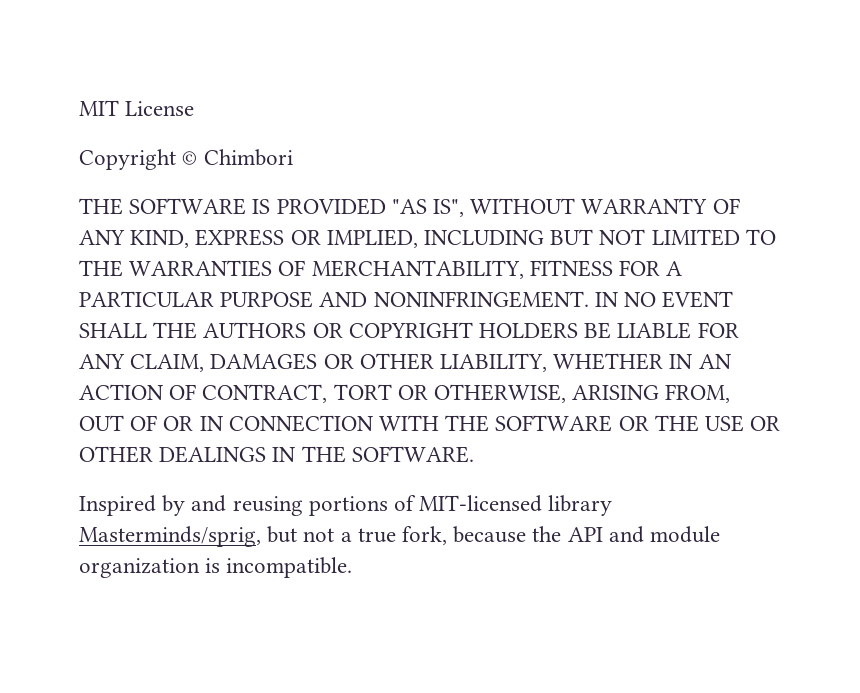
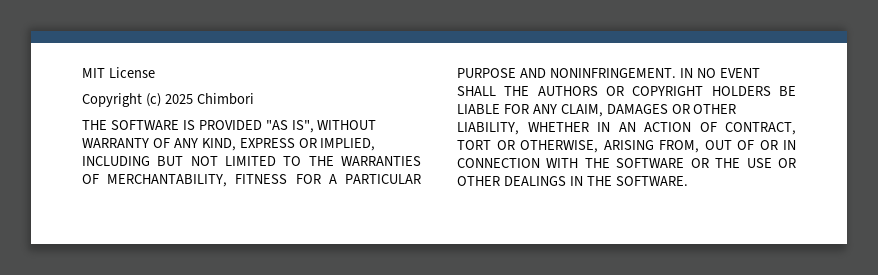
- Copyright © Chimbori
+ Copyright (c) 2025 Chimbori
- Inspired by and reusing portions of MIT-licensed library Masterminds/sprig, but not a true fork, because the API and module organization is incompatible.

